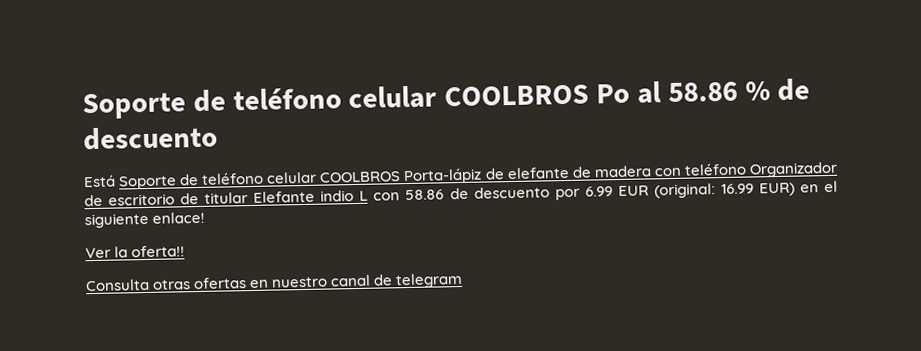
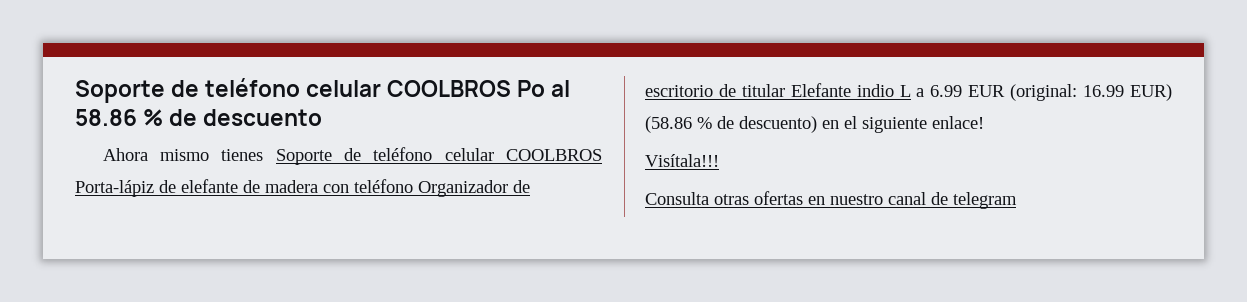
- Está Soporte de teléfono celular COOLBROS Porta-lápiz de elefante de madera con teléfono Organizador de escritorio de titular Elefante indio L con 58.86 de descuento por 6.99 EUR (original: 16.99 EUR) en el siguiente enlace!
+ Ahora mismo tienes Soporte de teléfono celular COOLBROS Porta-lápiz de elefante de madera con teléfono Organizador de escritorio de titular Elefante indio L a 6.99 EUR (original: 16.99 EUR) (58.86 % de descuento) en el siguiente enlace!
- Ver la oferta!!
+ Visítala!!!

